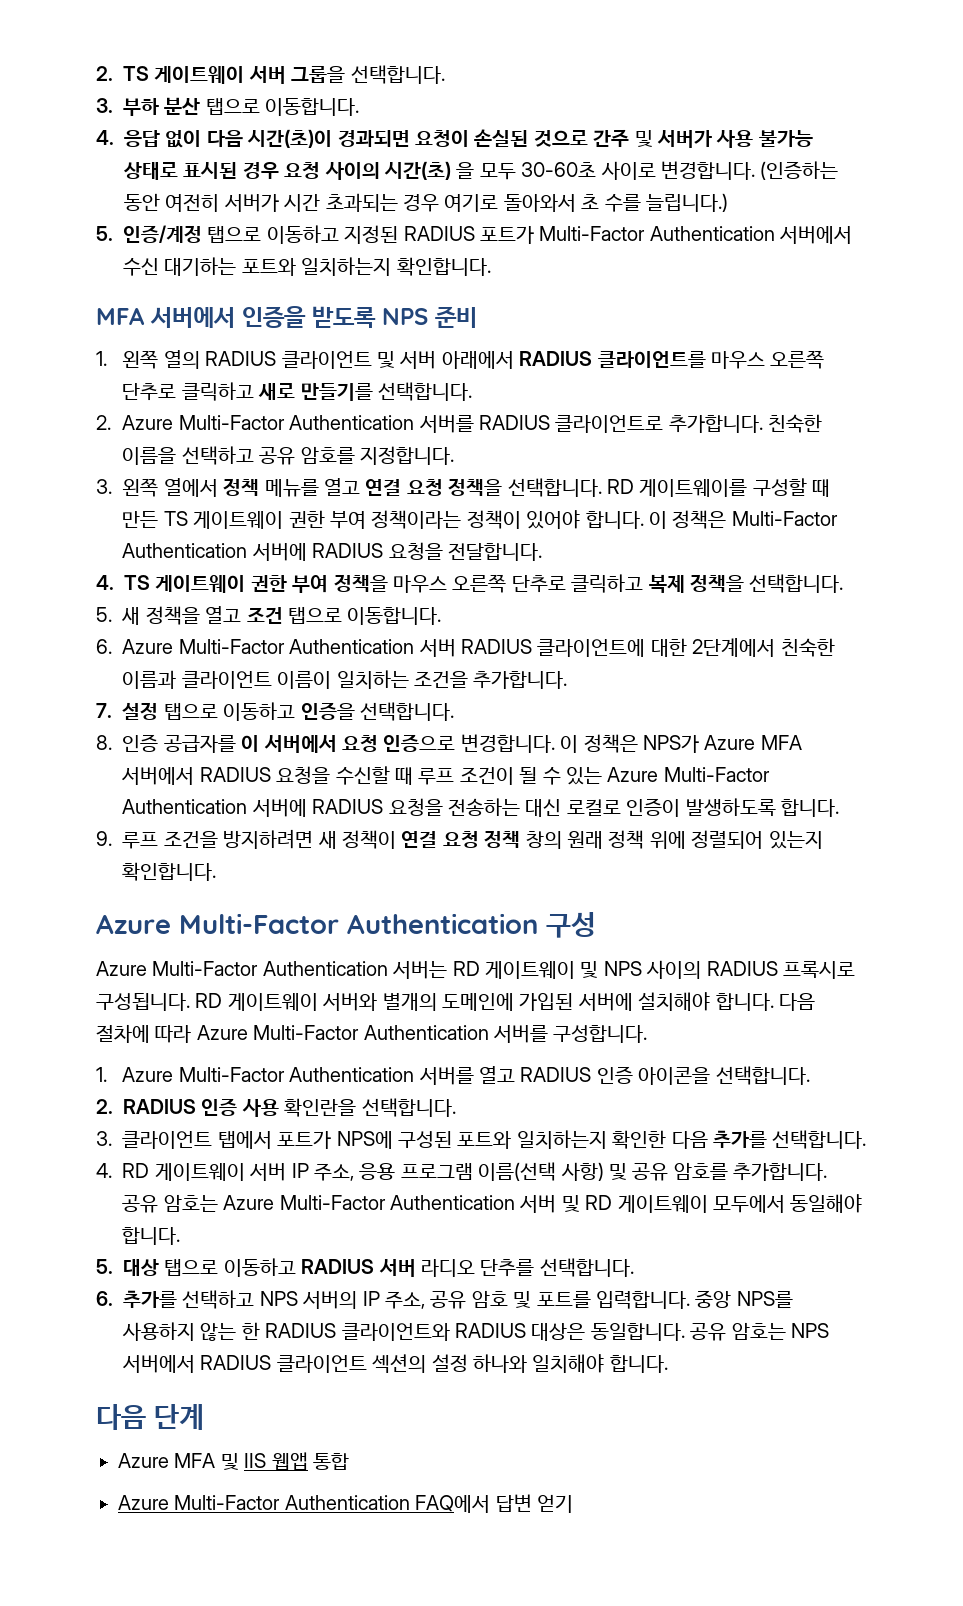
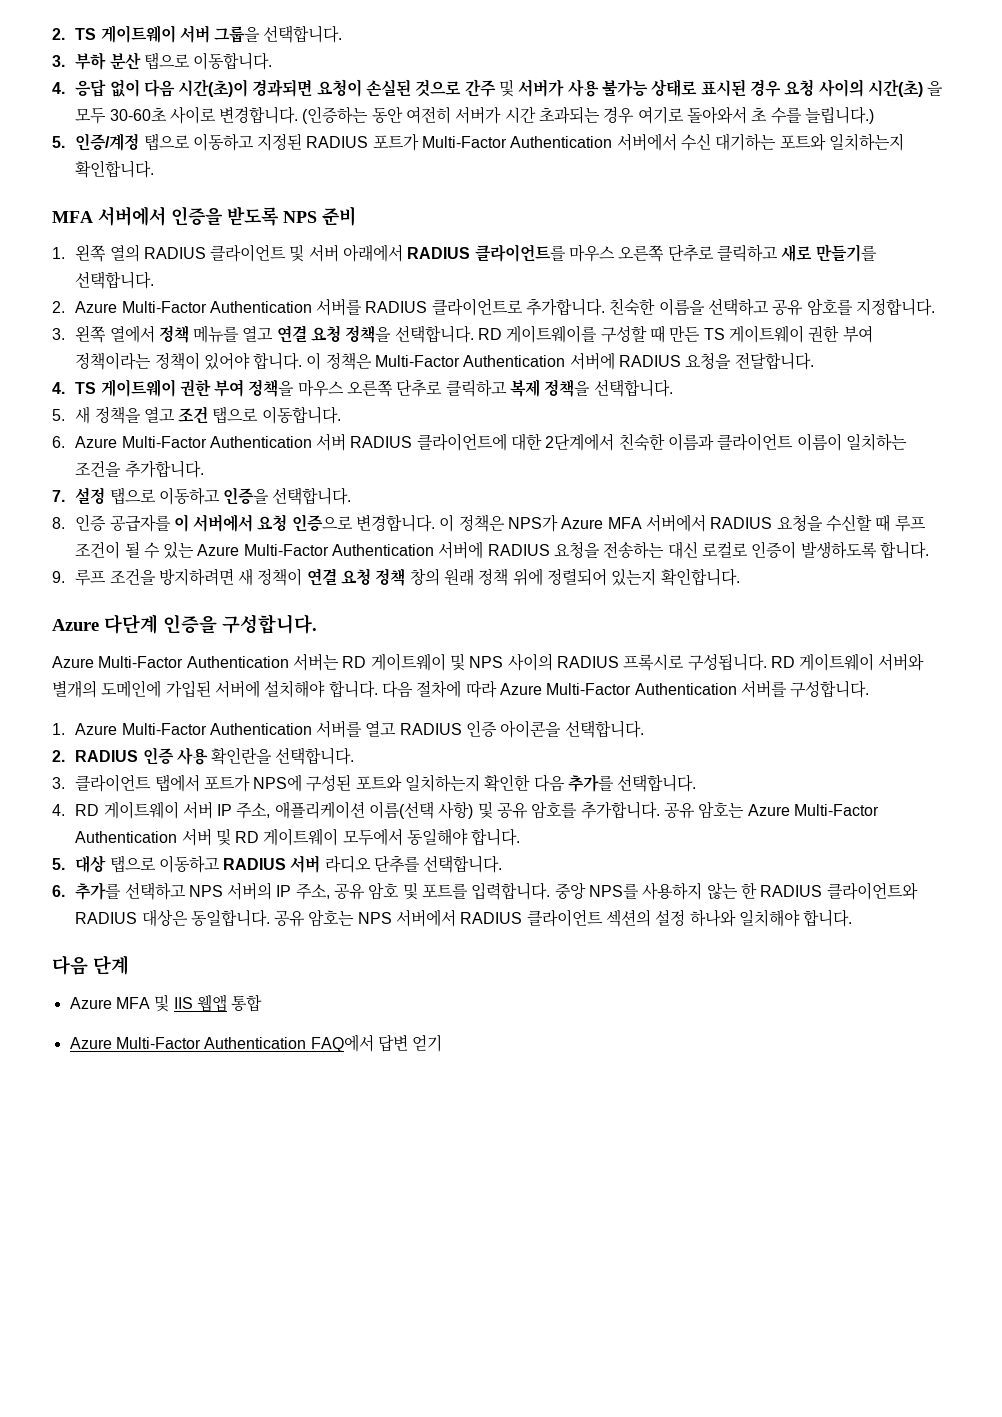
- Azure Multi-Factor Authentication 구성
+ Azure 다단계 인증을 구성합니다.
- 4. RD 게이트웨이 서버 IP 주소, 응용 프로그램 이름(선택 사항) 및 공유 암호를 추가합니다.
+ 4. RD 게이트웨이 서버 IP 주소, 애플리케이션 이름(선택 사항) 및 공유 암호를 추가합니다.

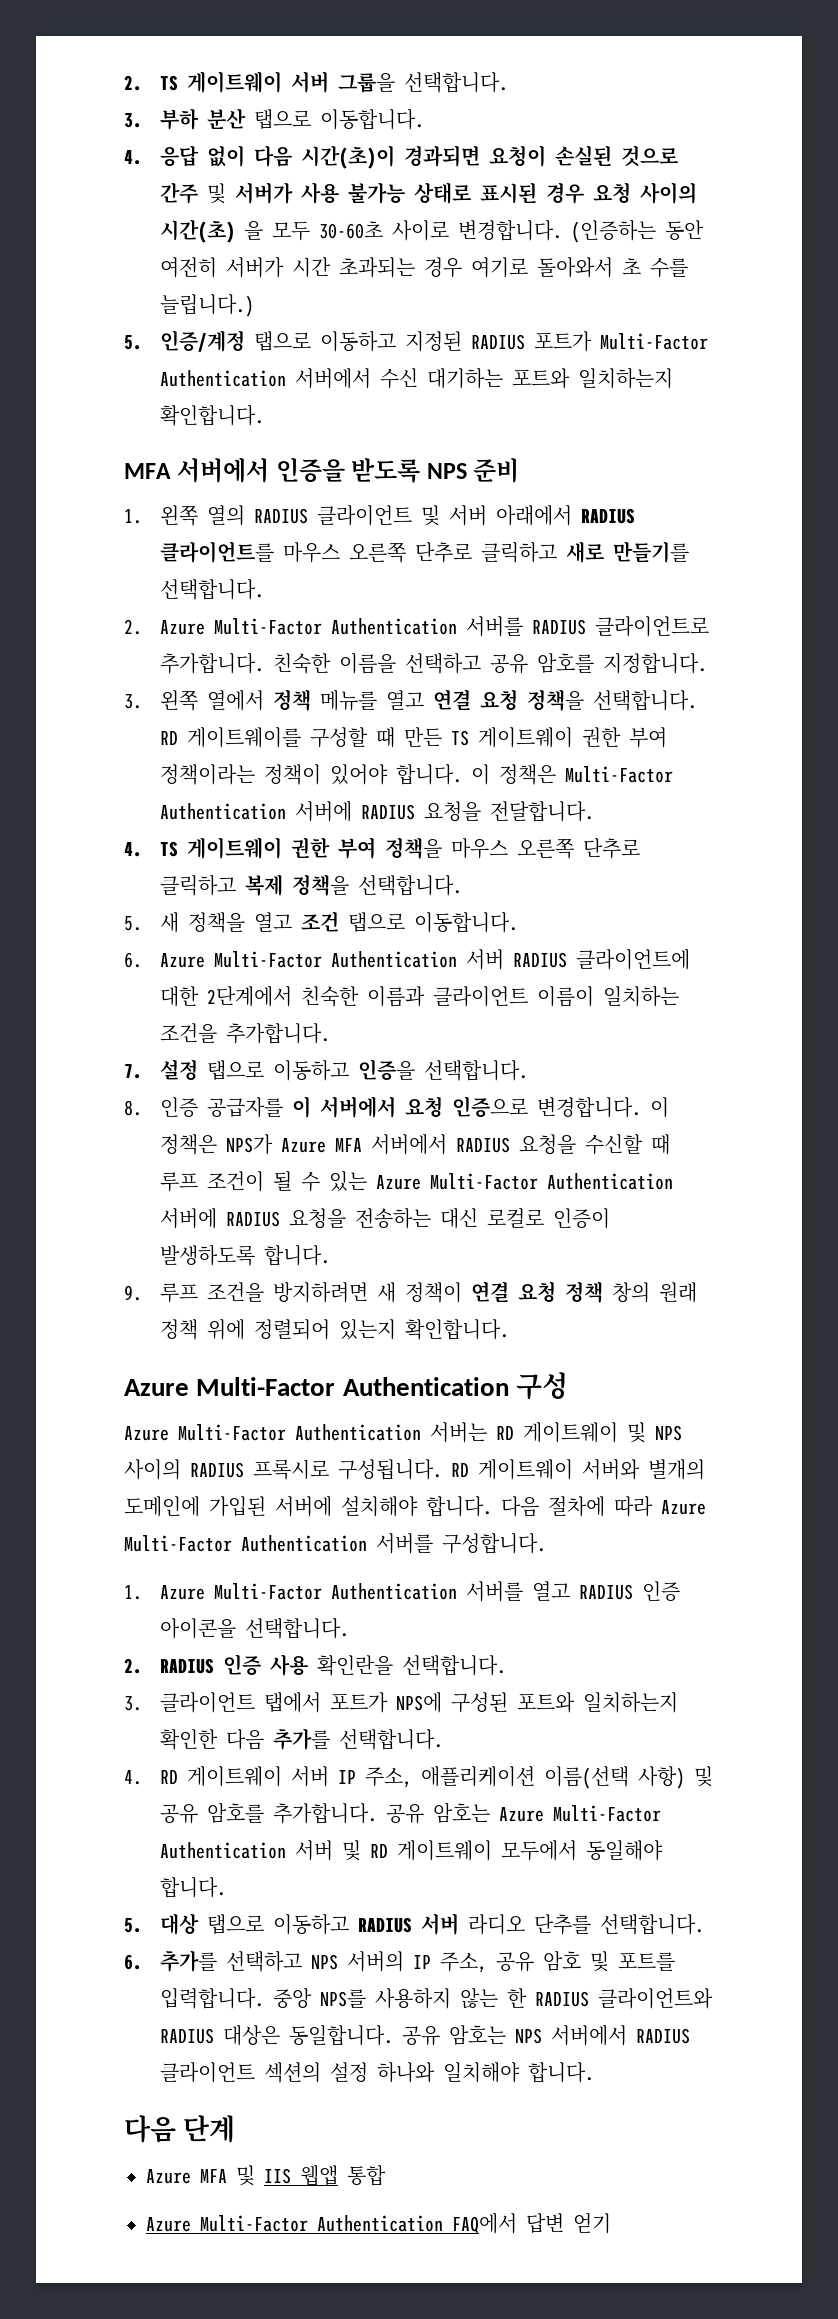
- Azure 다단계 인증을 구성합니다.
+ Azure Multi-Factor Authentication 구성

